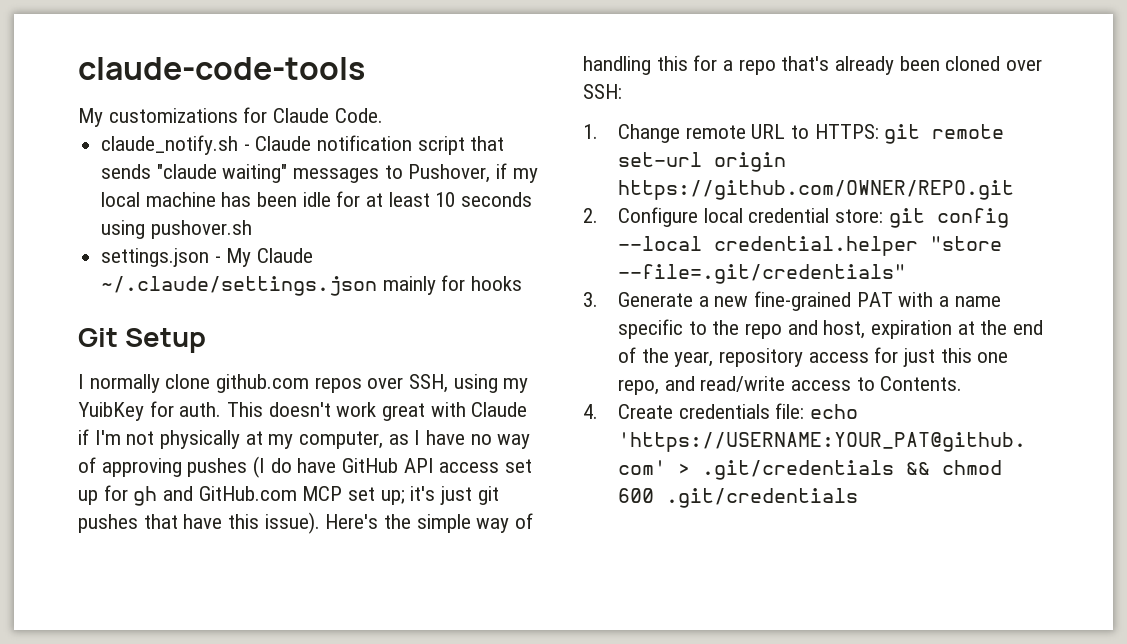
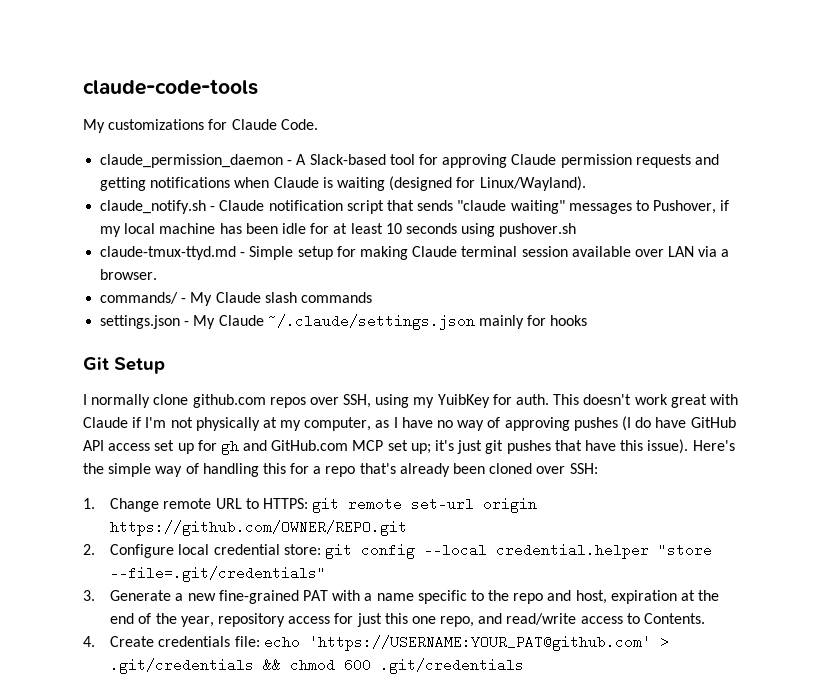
+ claude_permission_daemon - A Slack-based tool for approving Claude permission requests and getting notifications when Claude is waiting (designed for Linux/Wayland).
+ claude-tmux-ttyd.md - Simple setup for making Claude terminal session available over LAN via a browser.
+ commands/ - My Claude slash commands

